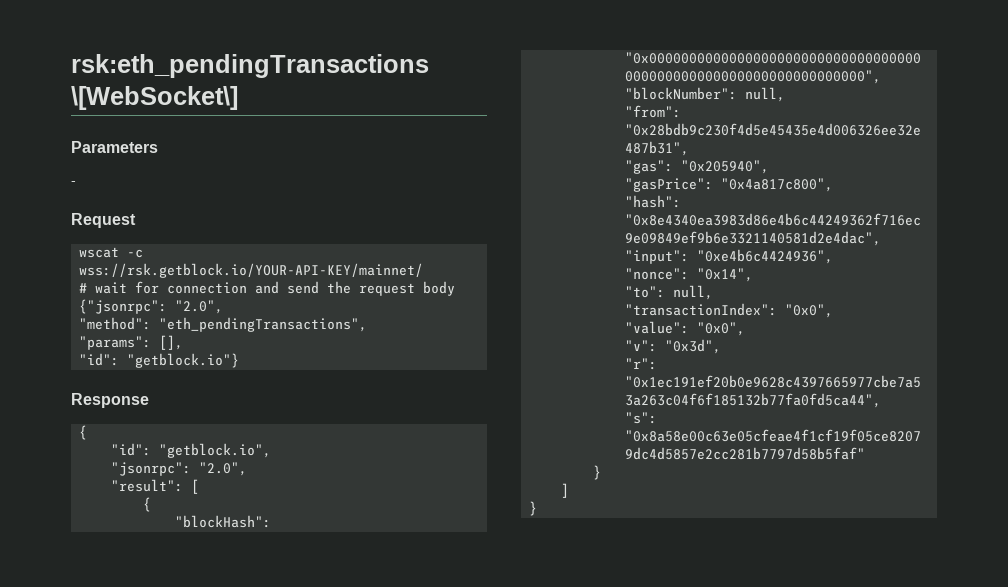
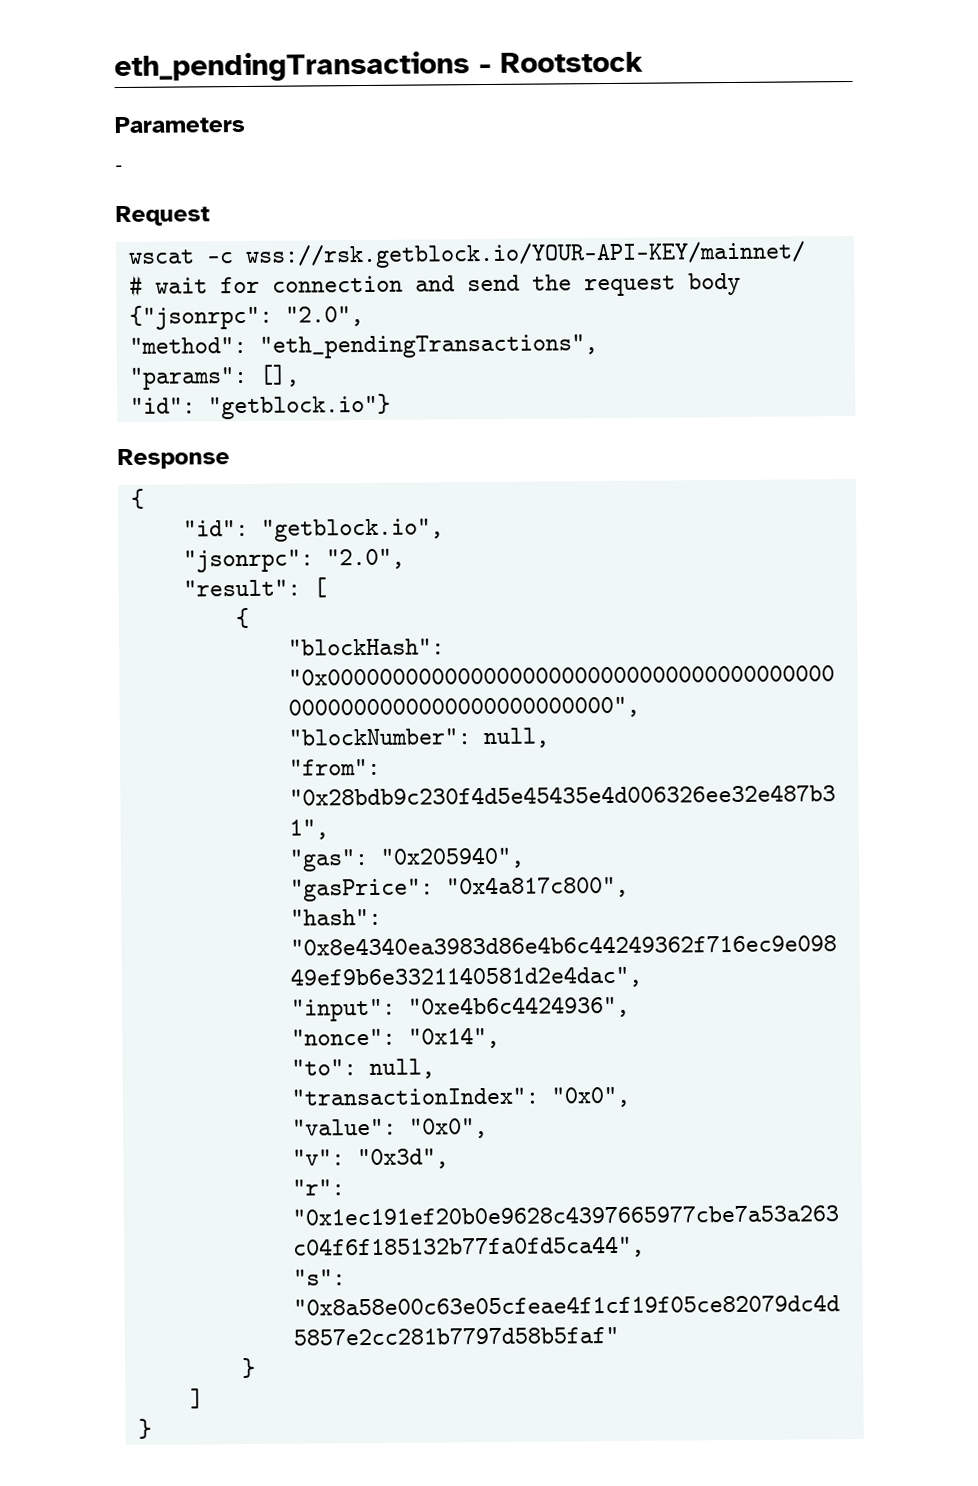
- rsk:eth_pendingTransactions \[WebSocket\]
+ eth_pendingTransactions - Rootstock

